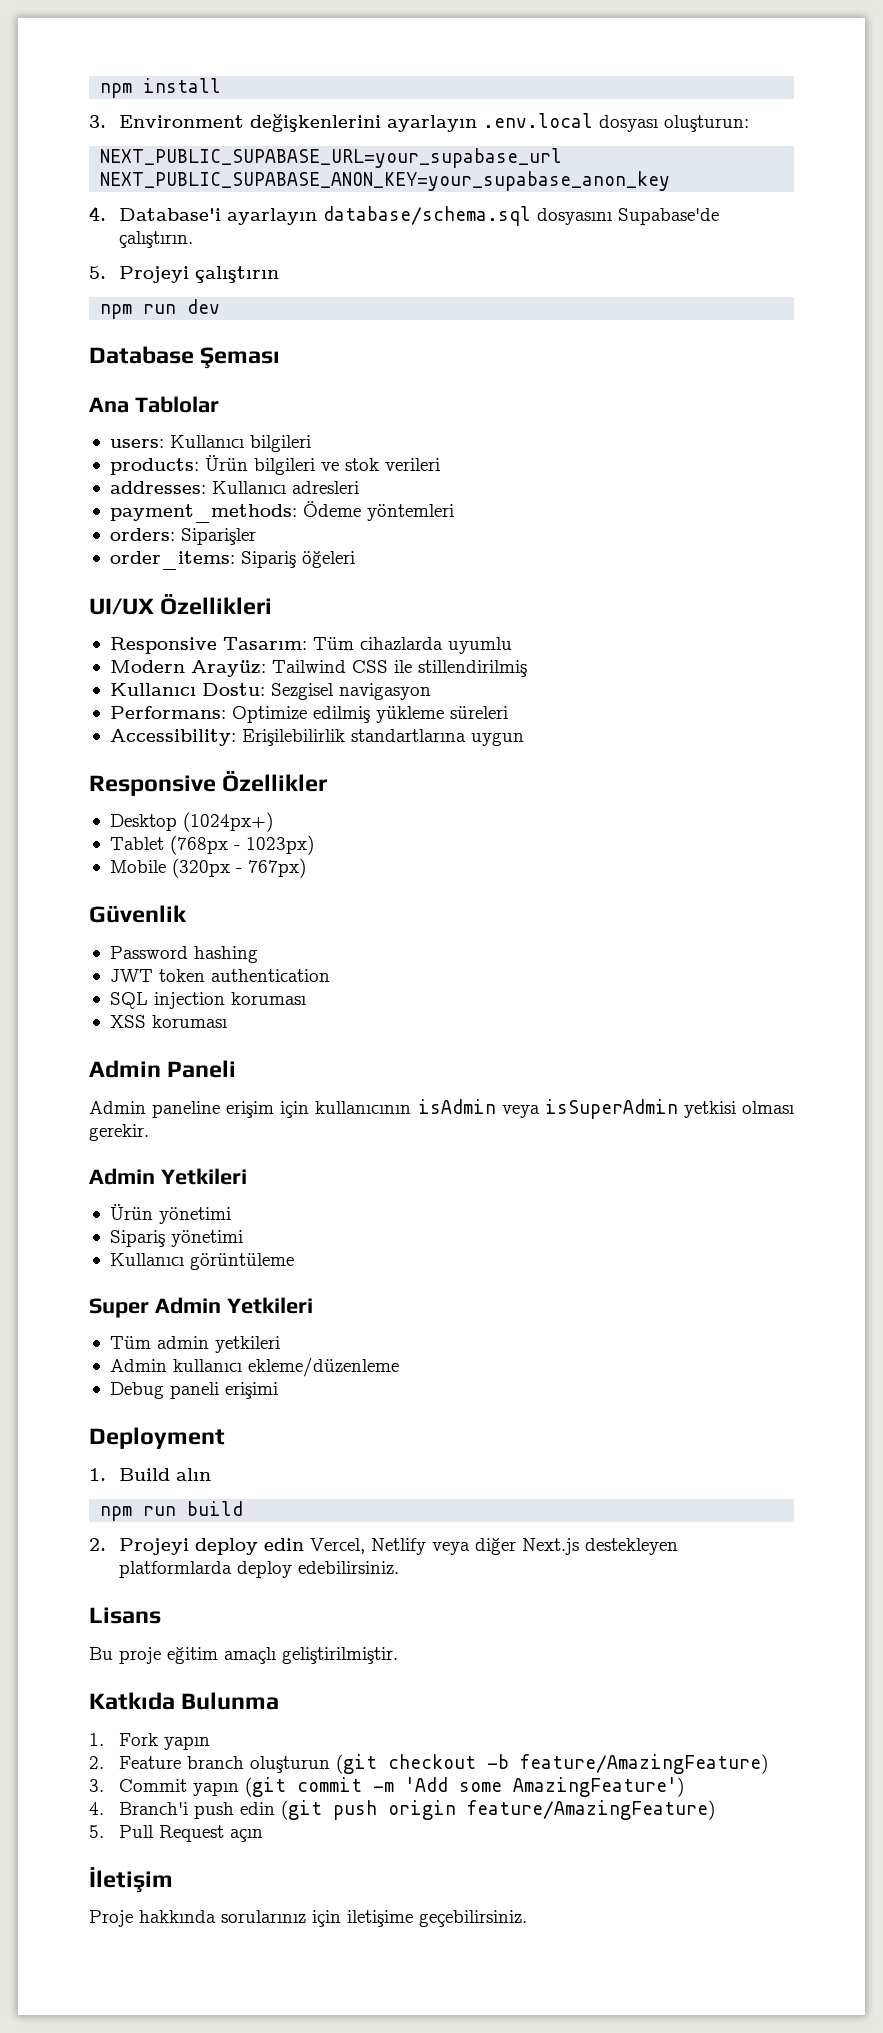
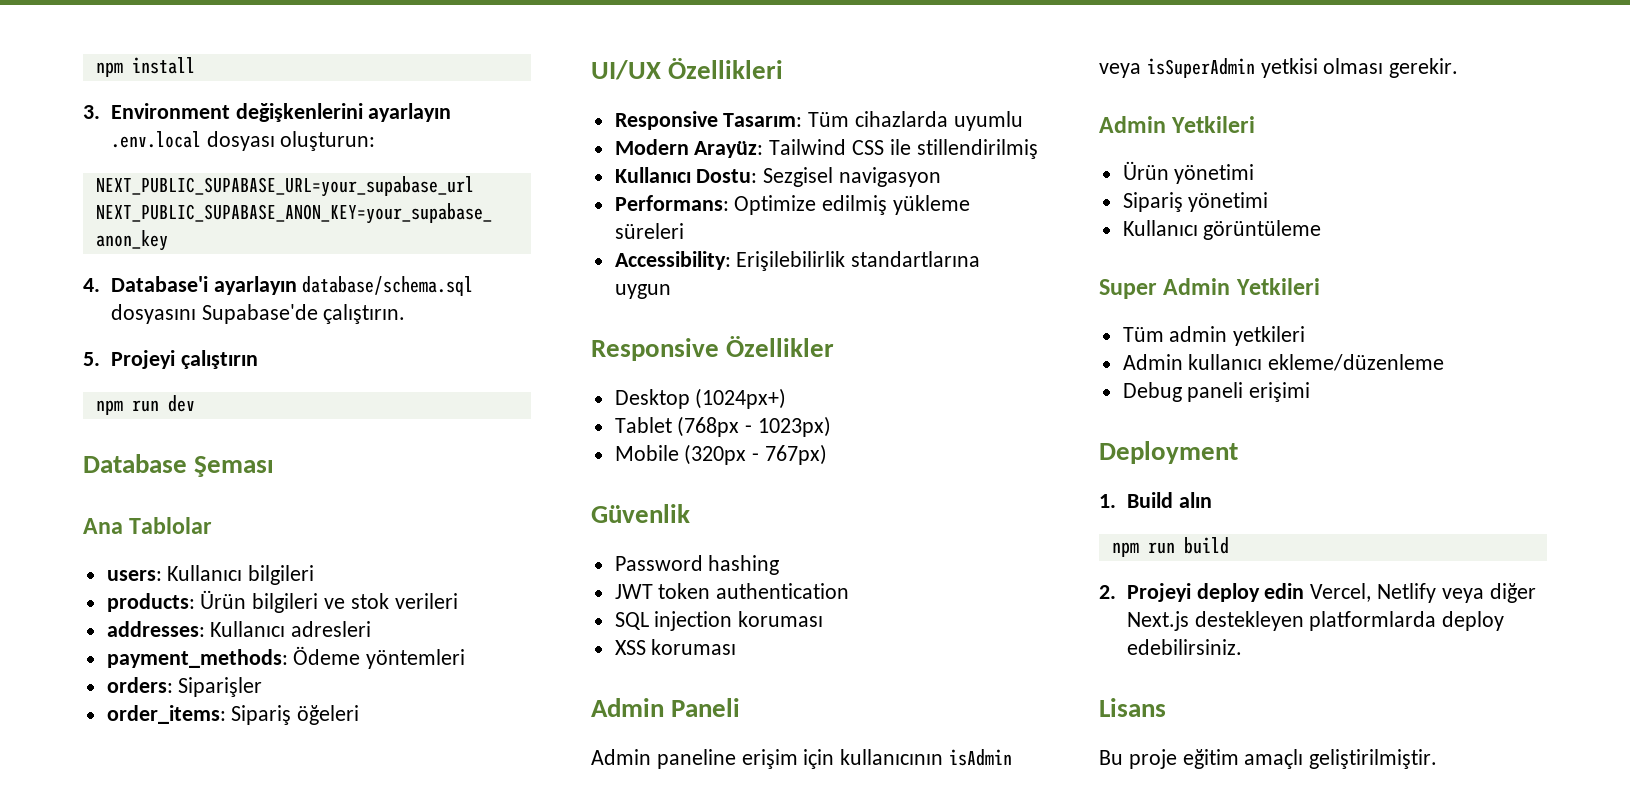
- Katkıda Bulunma
- 1. Fork yapın
- 2. Feature branch oluşturun (git checkout -b feature/AmazingFeature)
- 3. Commit yapın (git commit -m 'Add some AmazingFeature')
- 4. Branch'i push edin (git push origin feature/AmazingFeature)
- 5. Pull Request açın
- İletişim
- Proje hakkında sorularınız için iletişime geçebilirsiniz.

